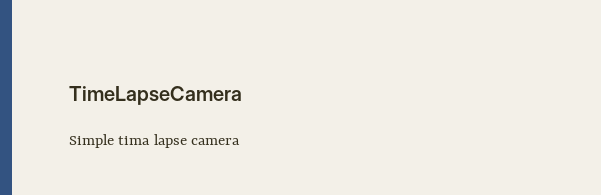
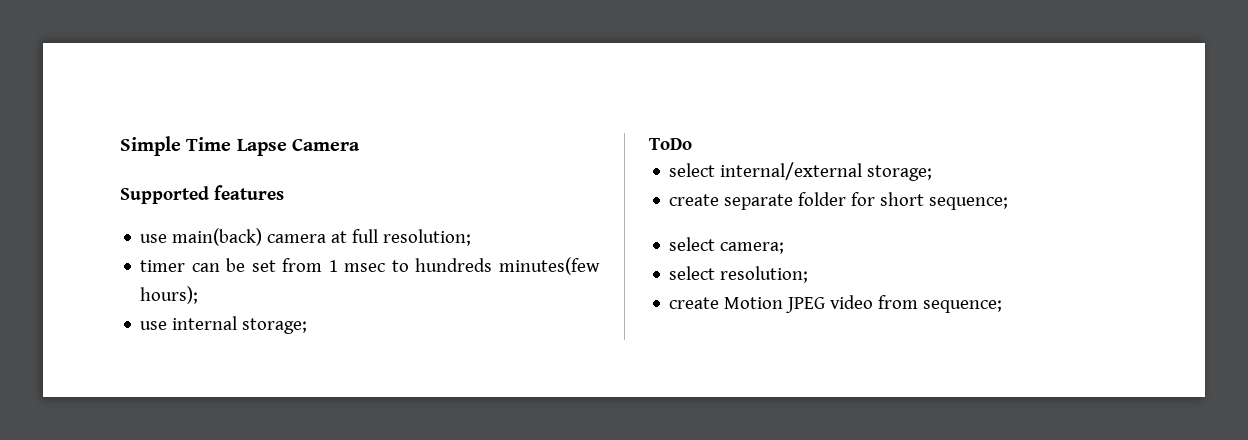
- TimeLapseCamera
- Simple tima lapse camera
+ Simple Time Lapse Camera
+ Supported features
+ use main(back) camera at full resolution;
+ timer can be set from 1 msec to hundreds minutes(few hours);
+ use internal storage;
+ ToDo
+ select internal/external storage;
+ create separate folder for short sequence;
+ select camera;
+ select resolution;
+ create Motion JPEG video from sequence;

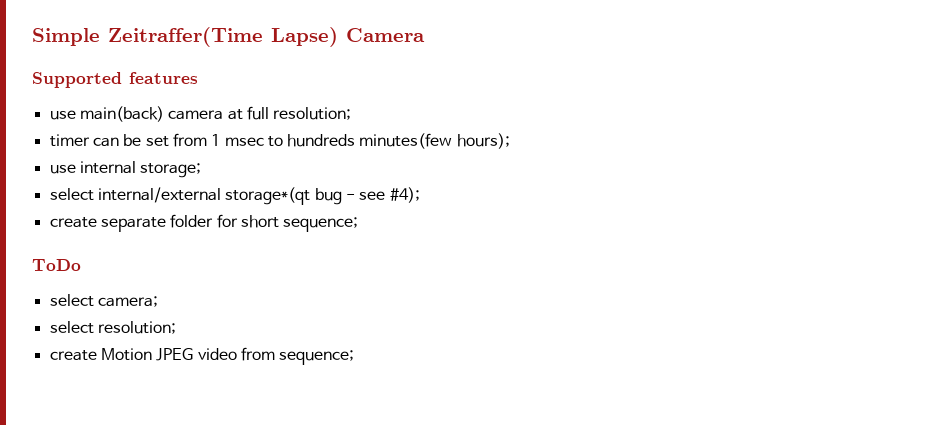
- Simple Time Lapse Camera
+ Simple Zeitraffer(Time Lapse) Camera
- ToDo
- select internal/external storage;
+ select internal/external storage*(qt bug - see #4);
+ ToDo

